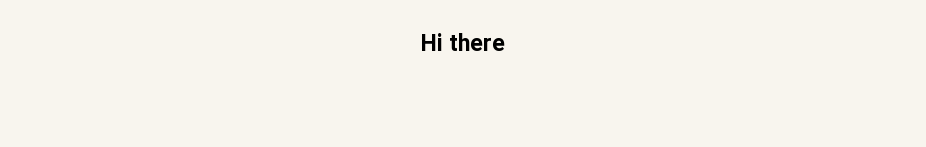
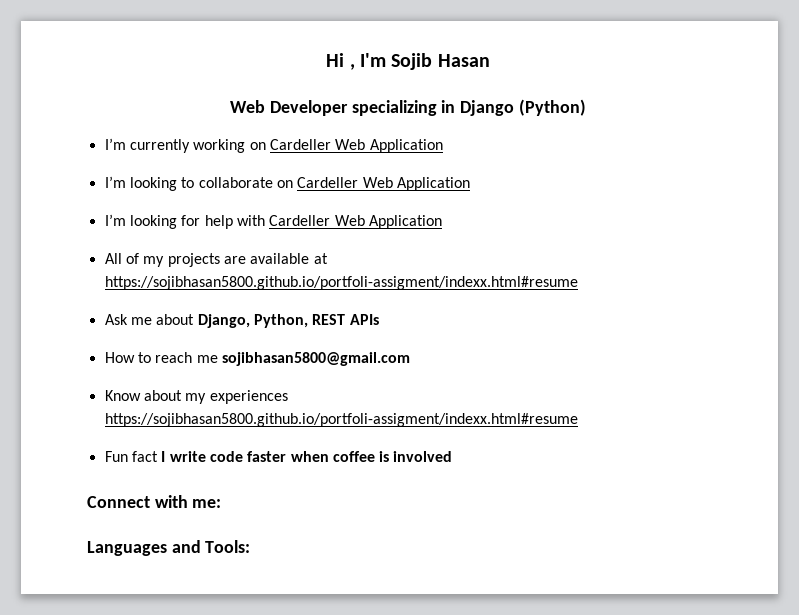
- Hi there
+ Hi , I'm Sojib Hasan
+ Web Developer specializing in Django (Python)
+ I’m currently working on Cardeller Web Application
+ I’m looking to collaborate on Cardeller Web Application
+ I’m looking for help with Cardeller Web Application
+ All of my projects are available at https://sojibhasan5800.github.io/portfoli-assigment/indexx.html#resume
+ Ask me about Django, Python, REST APIs
+ How to reach me sojibhasan5800@gmail.com
+ Know about my experiences https://sojibhasan5800.github.io/portfoli-assigment/indexx.html#resume
+ Fun fact I write code faster when coffee is involved
+ Connect with me:
+ Languages and Tools:

